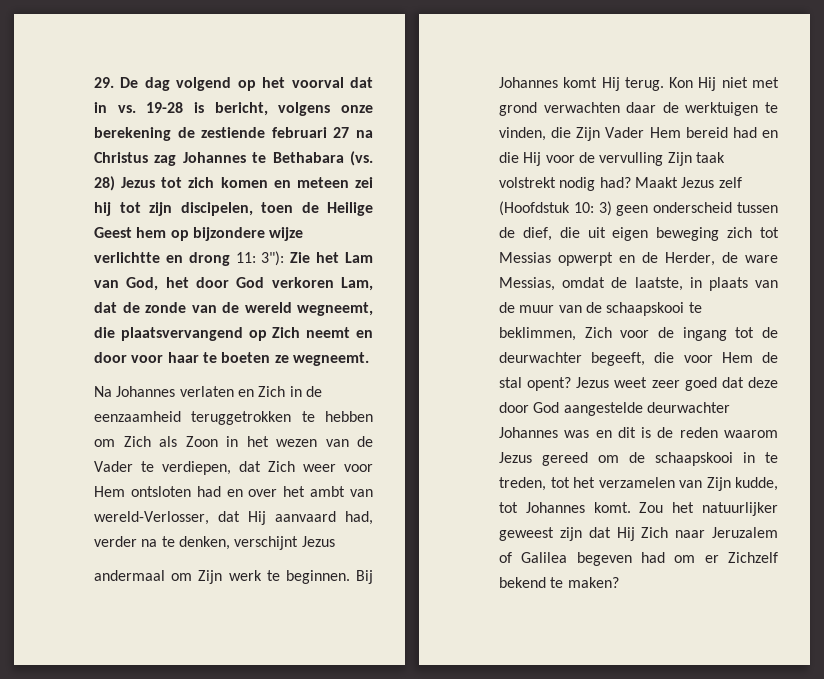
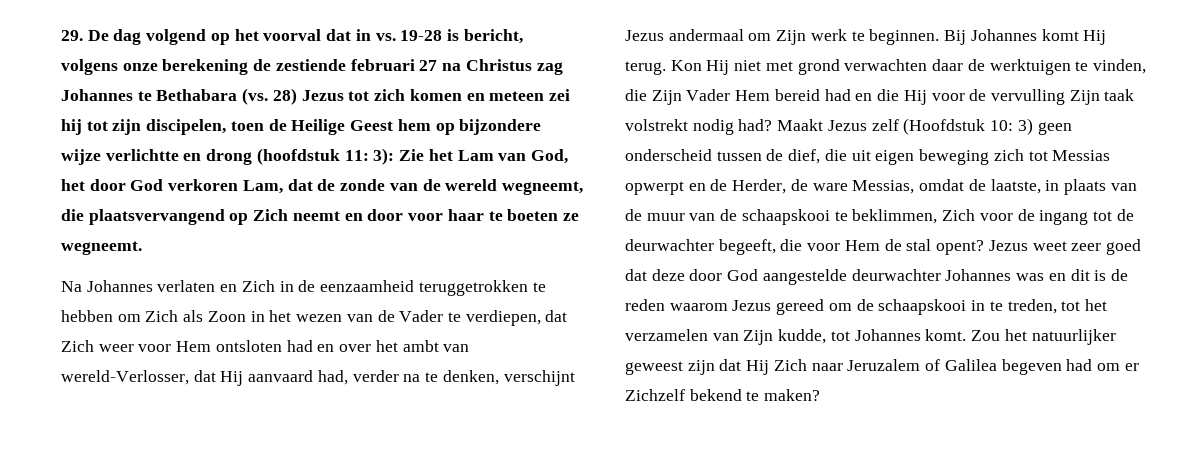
- 29. De dag volgend op het voorval dat in vs. 19-28 is bericht, volgens onze berekening de zestiende februari 27 na Christus zag Johannes te Bethabara (vs. 28) Jezus tot zich komen en meteen zei hij tot zijn discipelen, toen de Heilige Geest hem op bijzondere wijze verlichtte en drong 11: 3"):
+ 29. De dag volgend op het voorval dat in vs. 19-28 is bericht, volgens onze berekening de zestiende februari 27 na Christus zag Johannes te Bethabara (vs. 28) Jezus tot zich komen en meteen zei hij tot zijn discipelen, toen de Heilige Geest hem op bijzondere wijze verlichtte en drong (hoofdstuk 11: 3):
- Na Johannes verlaten en Zich in de eenzaamheid teruggetrokken te hebben om Zich als Zoon in het wezen van de Vader te verdiepen, dat Zich weer voor Hem ontsloten had en over het ambt van wereld-Verlosser, dat Hij aanvaard had, verder na te denken, verschijnt Jezus
- andermaal om Zijn werk te beginnen.
+ Na Johannes verlaten en Zich in de eenzaamheid teruggetrokken te hebben om Zich als Zoon in het wezen van de Vader te verdiepen, dat Zich weer voor Hem ontsloten had en over het ambt van wereld-Verlosser, dat Hij aanvaard had, verder na te denken, verschijnt Jezus andermaal om Zijn werk te beginnen.

